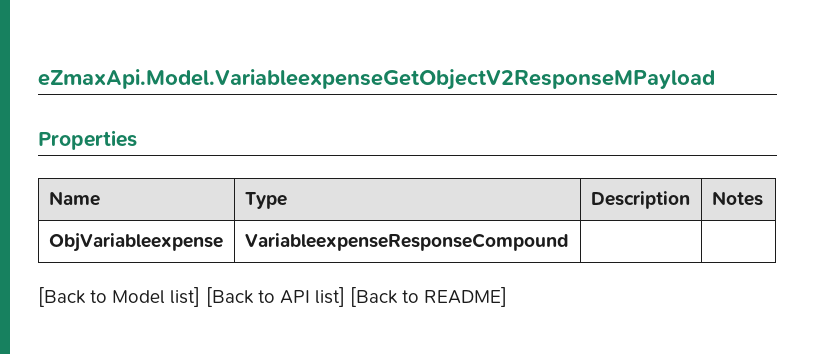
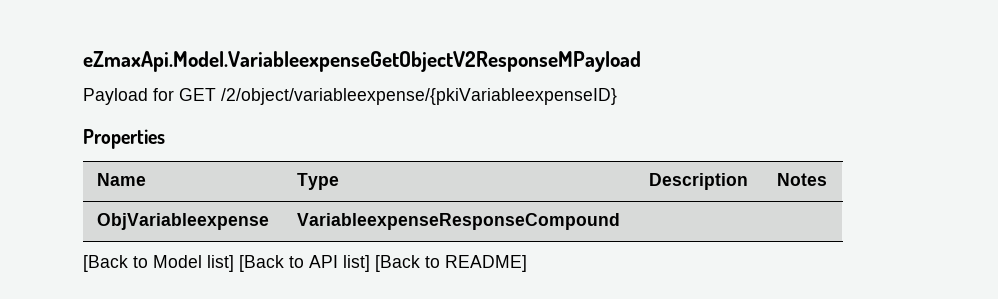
+ Payload for GET /2/object/variableexpense/{pkiVariableexpenseID}

